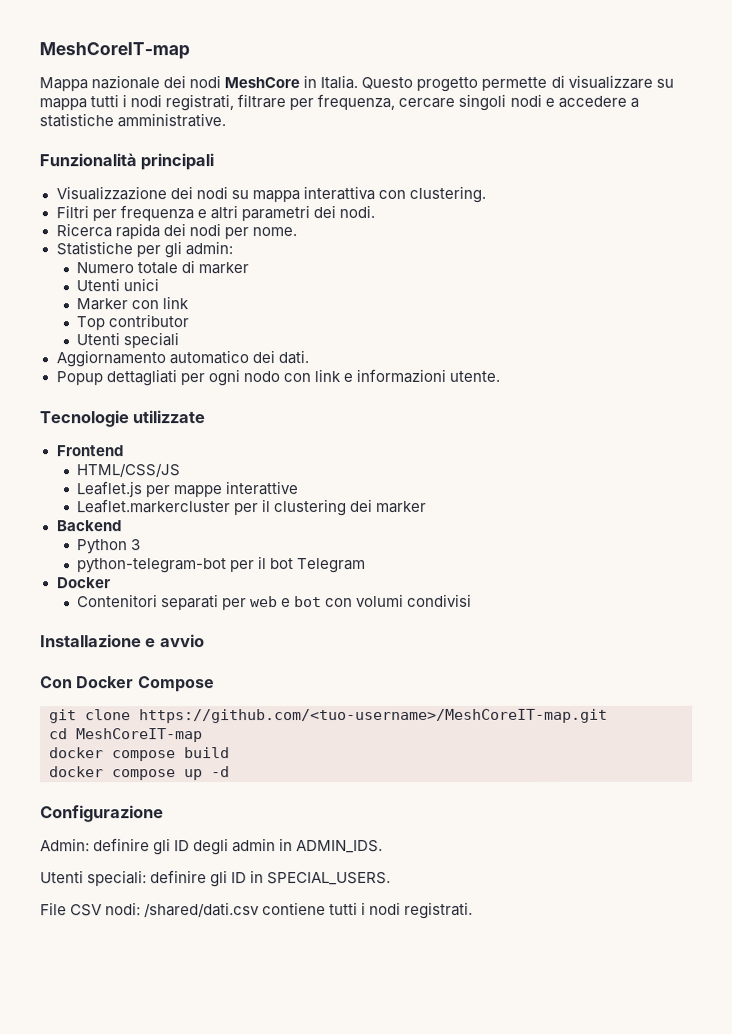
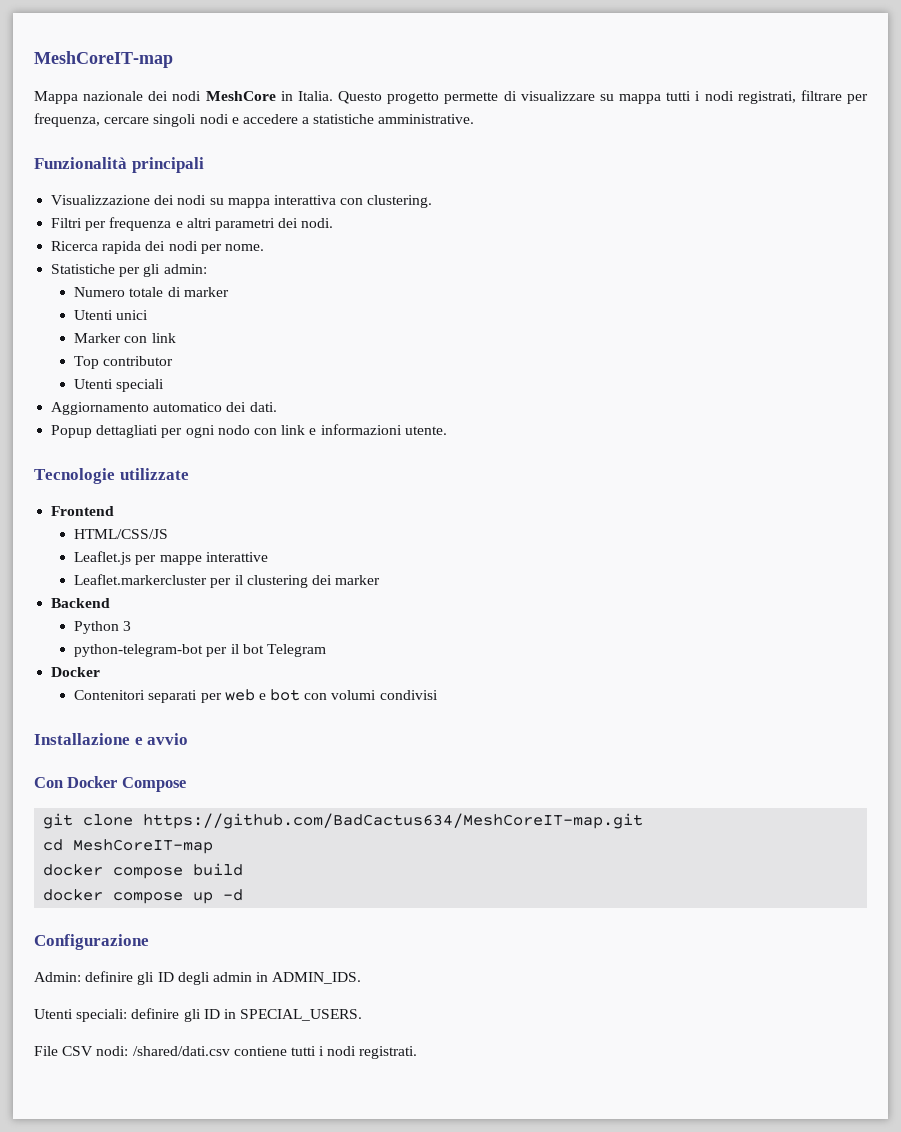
- git clone https://github.com/<tuo-username>/MeshCoreIT-map.git
+ git clone https://github.com/BadCactus634/MeshCoreIT-map.git

